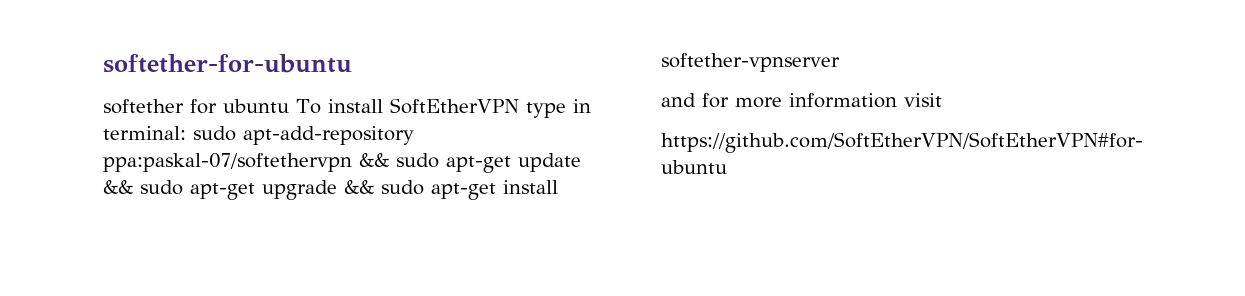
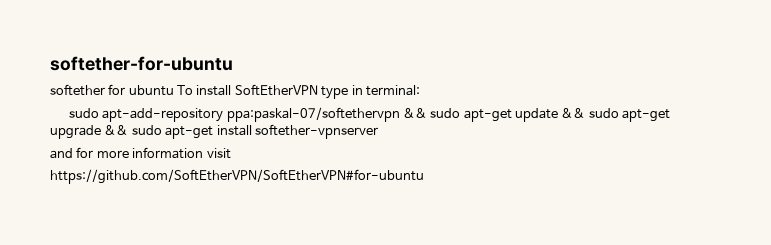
- softether for ubuntu To install SoftEtherVPN type in terminal: sudo apt-add-repository ppa:paskal-07/softethervpn && sudo apt-get update && sudo apt-get upgrade && sudo apt-get install softether-vpnserver
+ softether for ubuntu To install SoftEtherVPN type in terminal:
+ sudo apt-add-repository ppa:paskal-07/softethervpn && sudo apt-get update && sudo apt-get upgrade && sudo apt-get install softether-vpnserver

